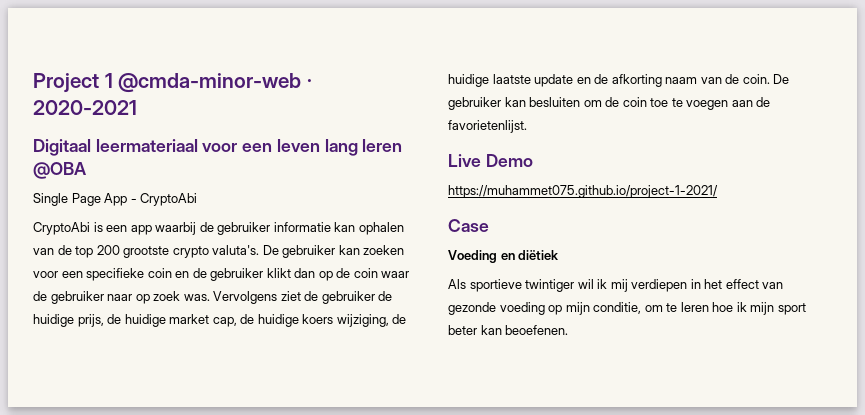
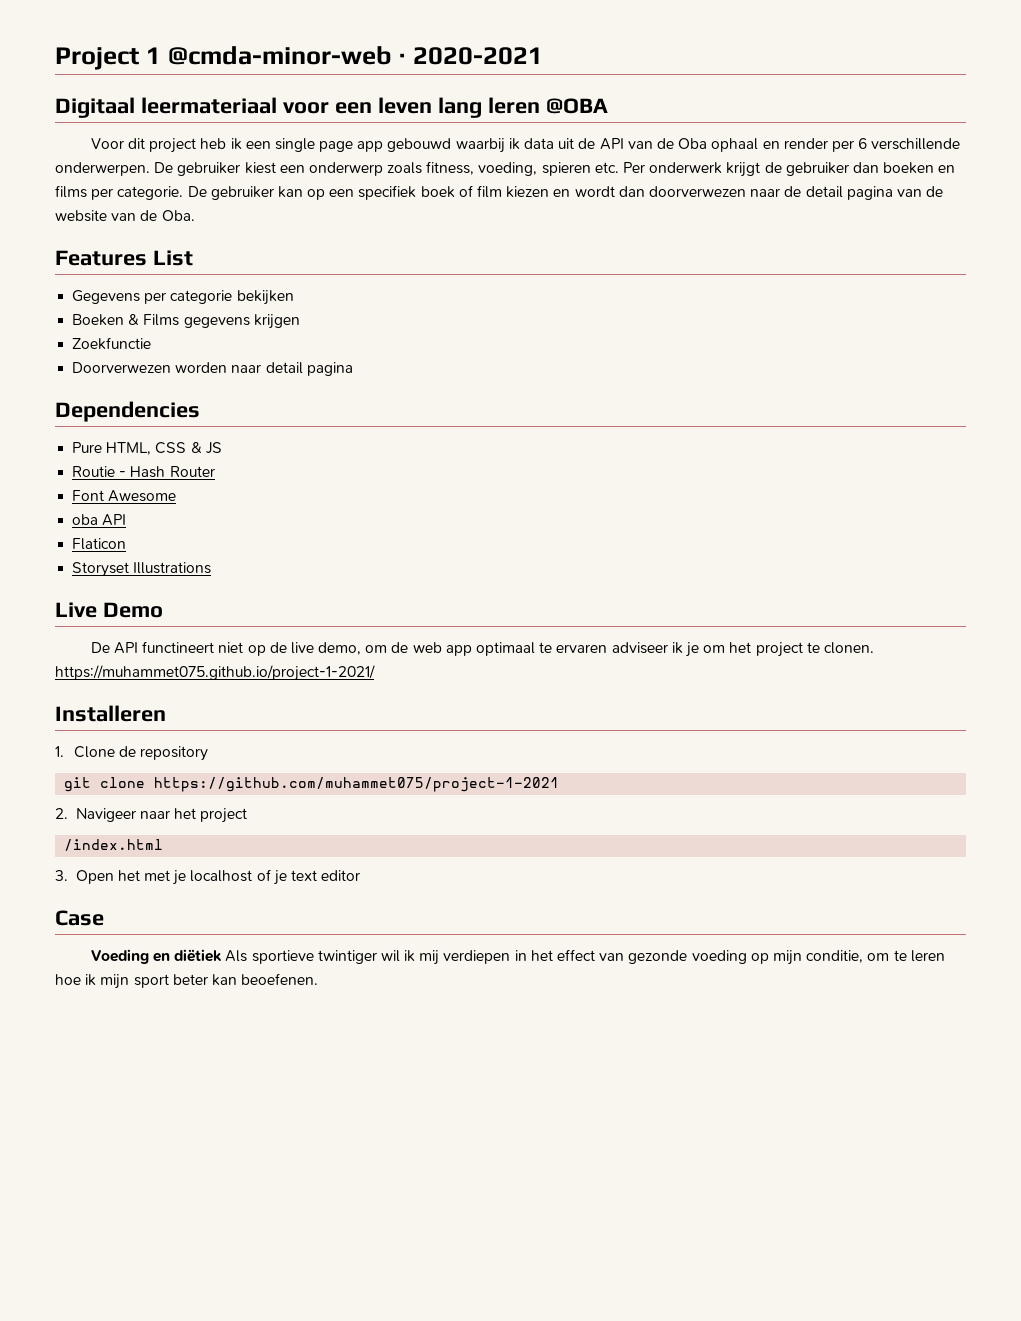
- Single Page App - CryptoAbi
- CryptoAbi is een app waarbij de gebruiker informatie kan ophalen van de top 200 grootste crypto valuta's. De gebruiker kan zoeken voor een specifieke coin en de gebruiker klikt dan op de coin waar de gebruiker naar op zoek was. Vervolgens ziet de gebruiker de huidige prijs, de huidige market cap, de huidige koers wijziging, de huidige laatste update en de afkorting naam van de coin. De gebruiker kan besluiten om de coin toe te voegen aan de favorietenlijst.
+ Voor dit project heb ik een single page app gebouwd waarbij ik data uit de API van de Oba ophaal en render per 6 verschillende onderwerpen. De gebruiker kiest een onderwerp zoals fitness, voeding, spieren etc. Per onderwerk krijgt de gebruiker dan boeken en films per categorie. De gebruiker kan op een specifiek boek of film kiezen en wordt dan doorverwezen naar de detail pagina van de website van de Oba.
+ Features List
+ Gegevens per categorie bekijken
+ Boeken & Films gegevens krijgen
+ Zoekfunctie
+ Doorverwezen worden naar detail pagina
+ Dependencies
+ Pure HTML, CSS & JS
+ Routie - Hash Router
+ Font Awesome
+ oba API
+ Flaticon
+ Storyset Illustrations
  Live Demo
- https://muhammet075.github.io/project-1-2021/
+ De API functineert niet op de live demo, om de web app optimaal te ervaren adviseer ik je om het project te clonen. https://muhammet075.github.io/project-1-2021/
+ Installeren
+ 1. Clone de repository
+ git clone https://github.com/muhammet075/project-1-2021
+ 2. Navigeer naar het project
+ /index.html
+ 3. Open het met je localhost of je text editor
- Voeding en diëtiek
- Als sportieve twintiger wil ik mij verdiepen in het effect van gezonde voeding op mijn conditie, om te leren hoe ik mijn sport beter kan beoefenen.
+ Voeding en diëtiek Als sportieve twintiger wil ik mij verdiepen in het effect van gezonde voeding op mijn conditie, om te leren hoe ik mijn sport beter kan beoefenen.

